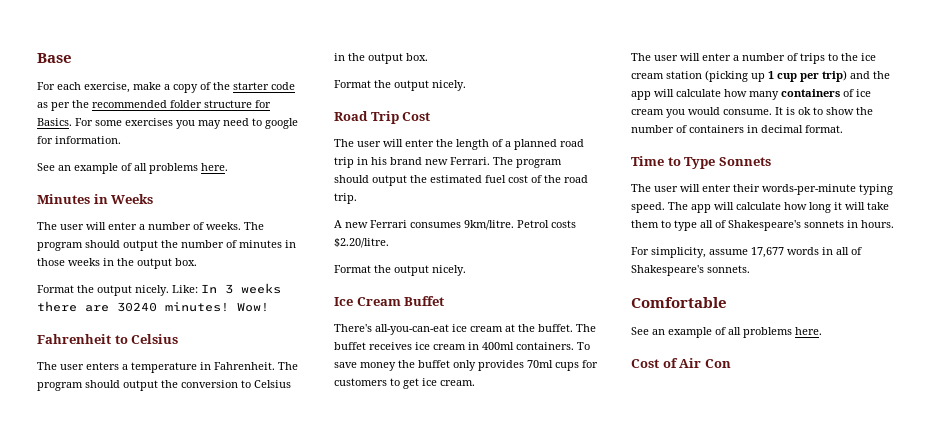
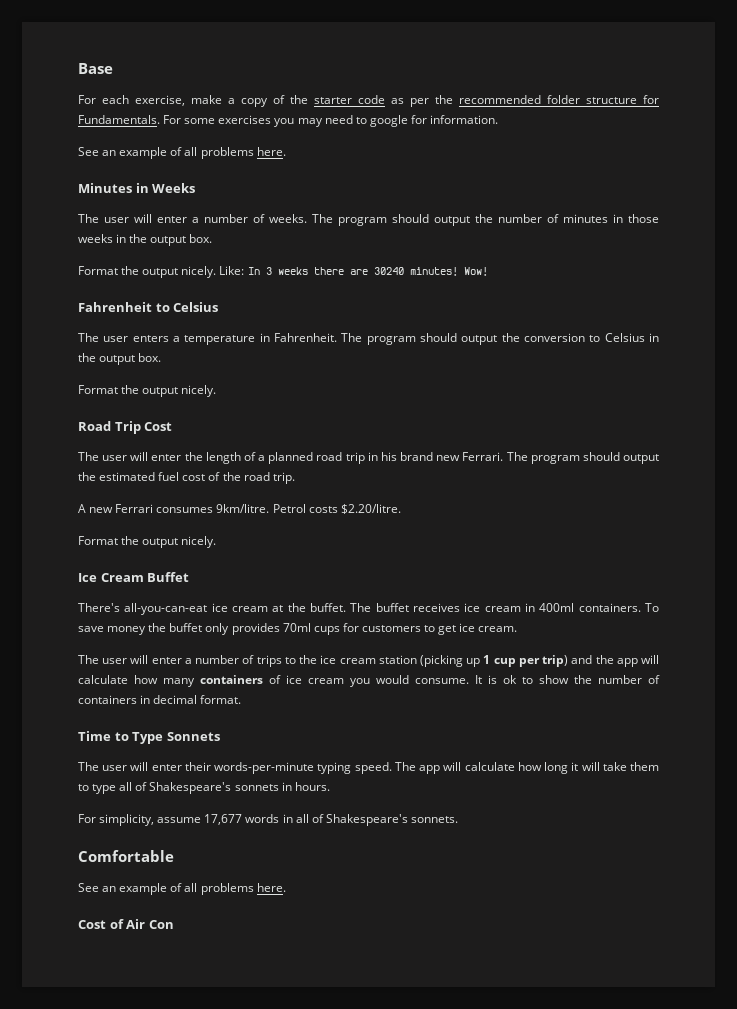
- For each exercise, make a copy of the starter code as per the recommended folder structure for Basics.
+ For each exercise, make a copy of the starter code as per the recommended folder structure for Fundamentals.

